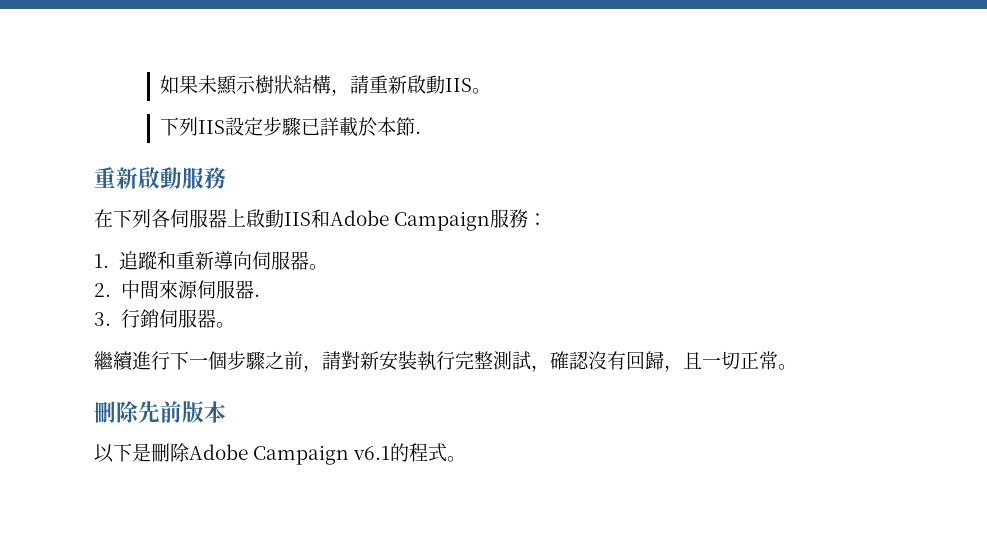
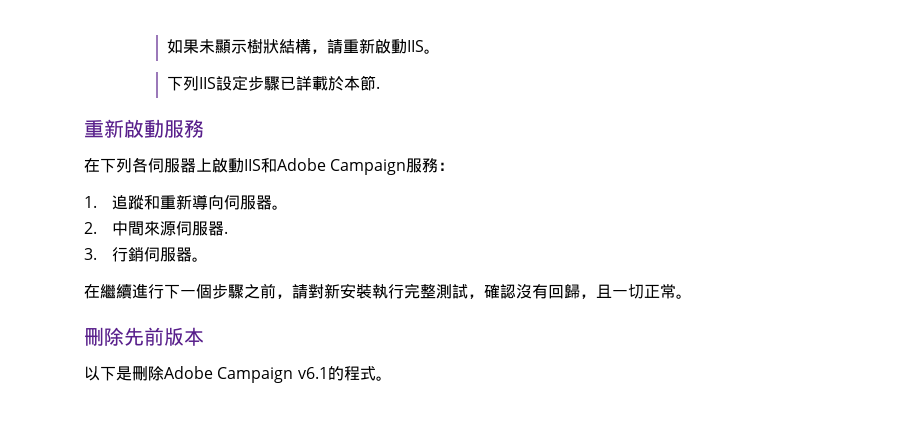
- 繼續進行下一個步驟之前，請對新安裝執行完整測試，確認沒有回歸，且一切正常。
+ 在繼續進行下一個步驟之前，請對新安裝執行完整測試，確認沒有回歸，且一切正常。

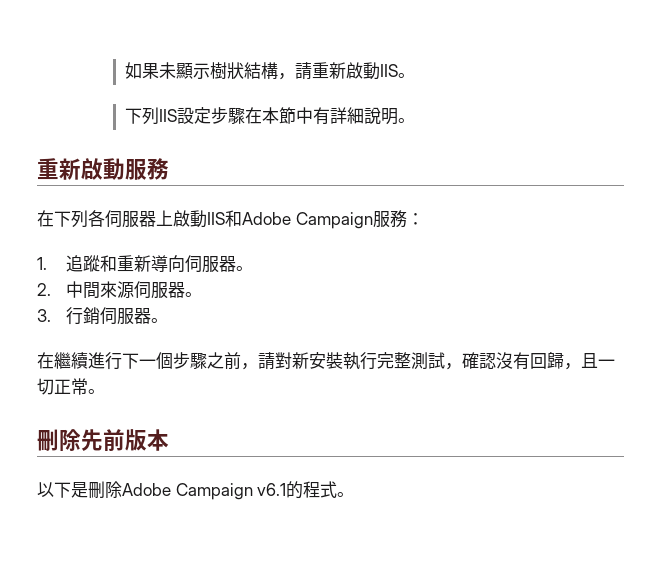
- 下列IIS設定步驟已詳載於本節.
+ 下列IIS設定步驟在本節中有詳細說明。
- 2.中間來源伺服器.
+ 2.中間來源伺服器。

